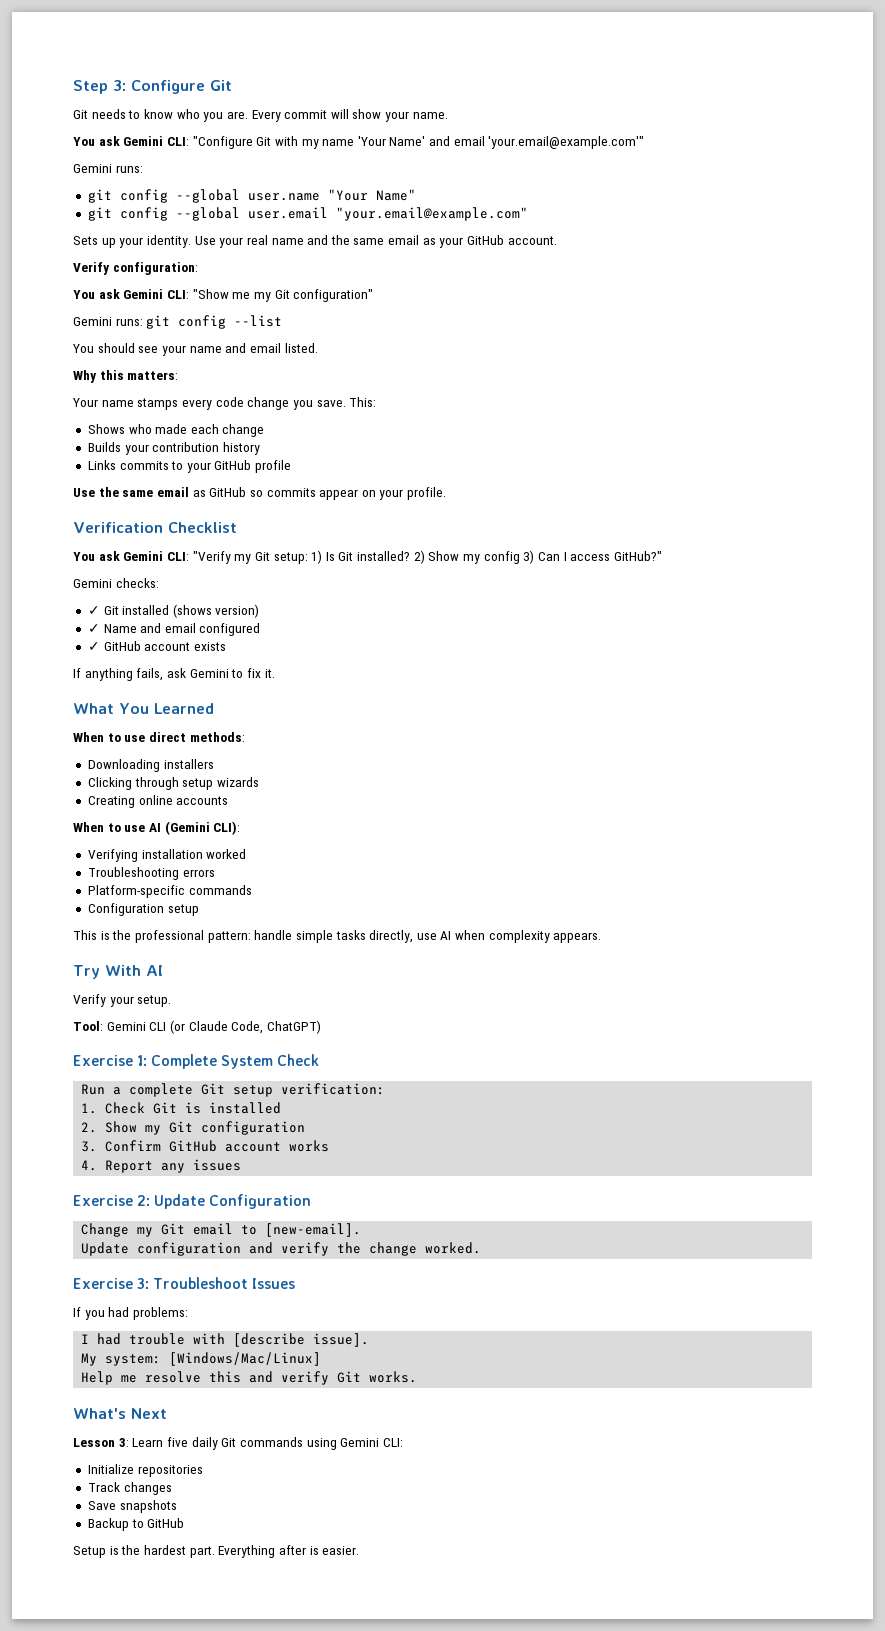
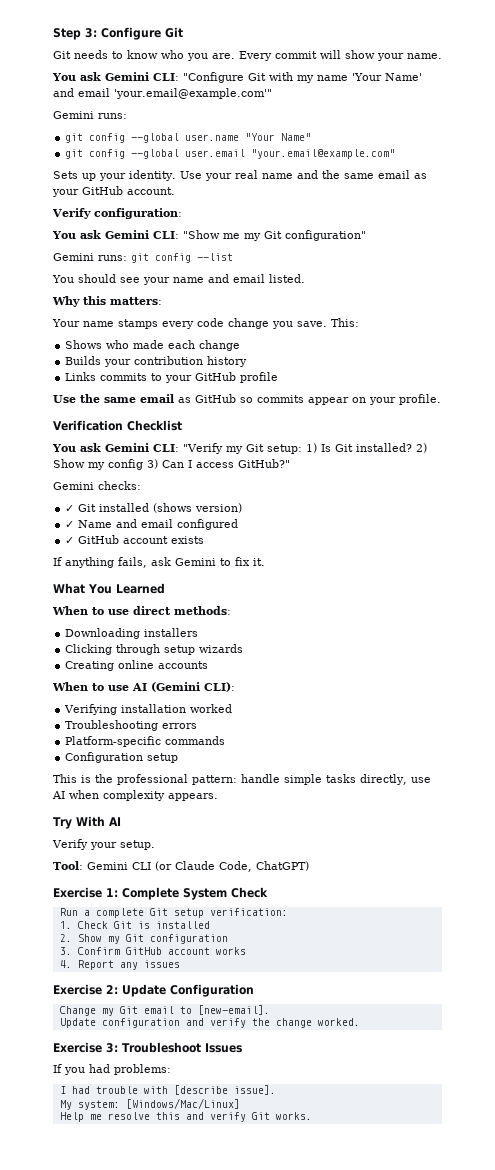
- What's Next
- Lesson 3: Learn five daily Git commands using Gemini CLI:
- Initialize repositories
- Track changes
- Save snapshots
- Backup to GitHub
- Setup is the hardest part. Everything after is easier.

